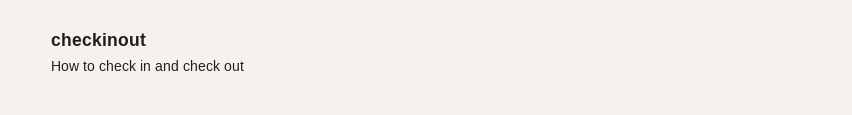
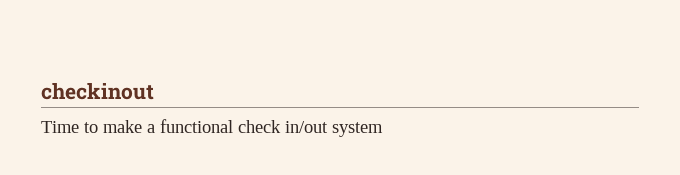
- How to check in and check out
+ Time to make a functional check in/out system

